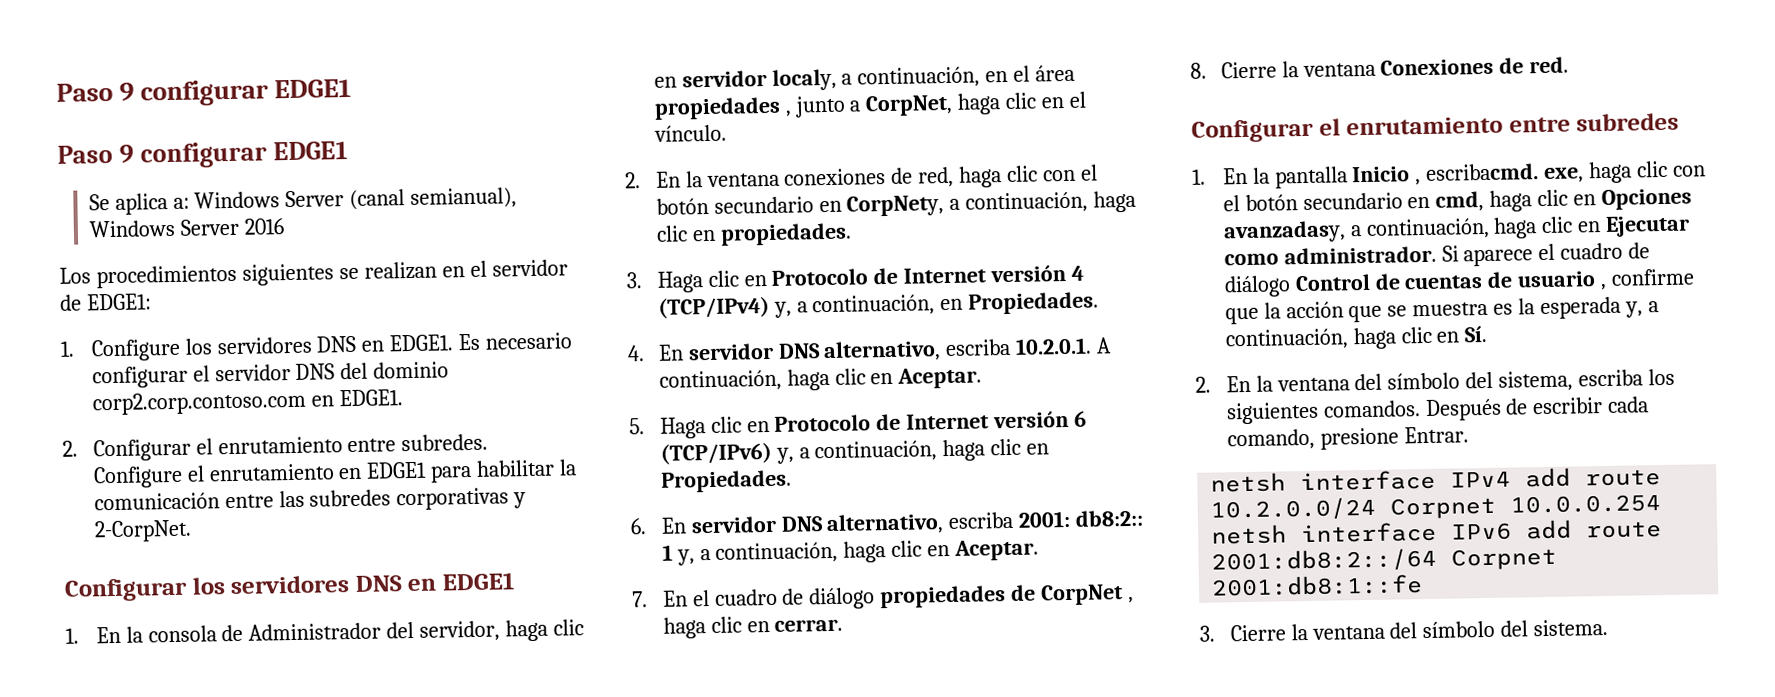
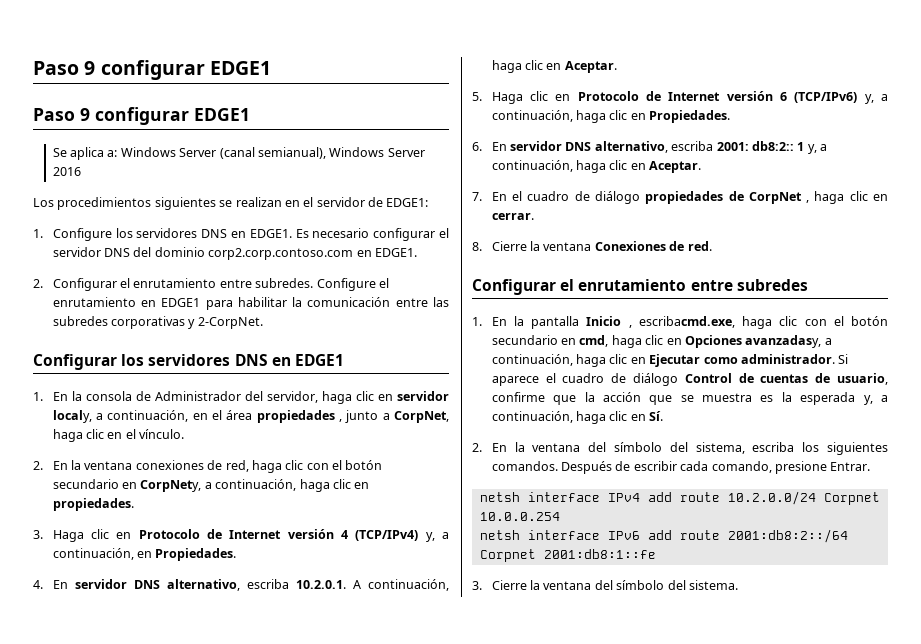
- 1. En la pantalla Inicio , escribacmd. exe, haga clic con el botón secundario en cmd, haga clic en Opciones avanzadasy, a continuación, haga clic en Ejecutar como administrador.
+ 1. En la pantalla Inicio , escribacmd.exe, haga clic con el botón secundario en cmd, haga clic en Opciones avanzadasy, a continuación, haga clic en Ejecutar como administrador.
- Si aparece el cuadro de diálogo Control de cuentas de usuario , confirme que la acción que se muestra es la esperada y, a continuación, haga clic en Sí.
+ Si aparece el cuadro de diálogo Control de cuentas de usuario, confirme que la acción que se muestra es la esperada y, a continuación, haga clic en Sí.

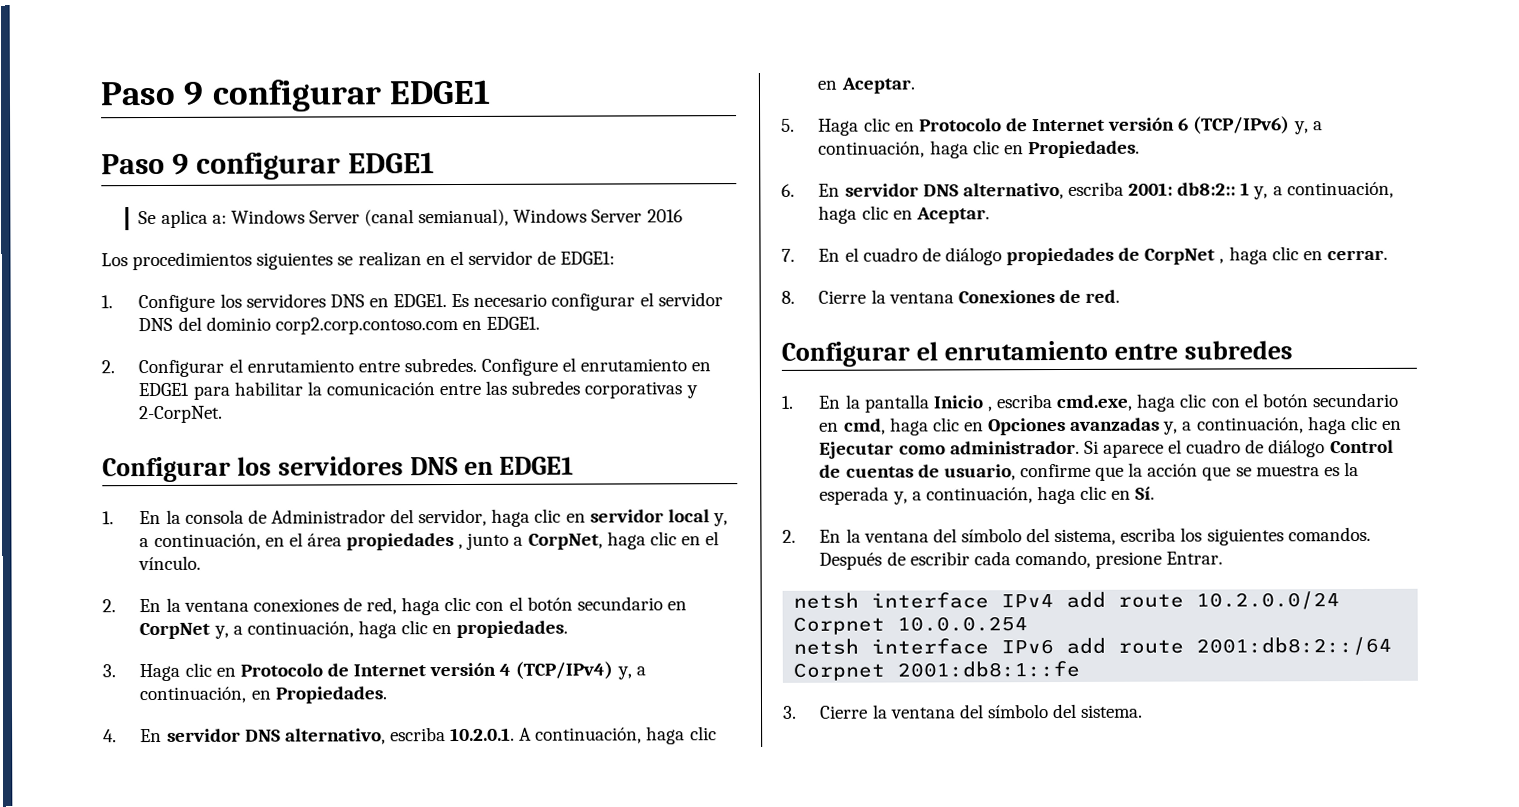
- 1. En la consola de Administrador del servidor, haga clic en servidor localy, a continuación, en el área propiedades , junto a CorpNet, haga clic en el vínculo.
+ 1. En la consola de Administrador del servidor, haga clic en servidor local y, a continuación, en el área propiedades , junto a CorpNet, haga clic en el vínculo.
- 2. En la ventana conexiones de red, haga clic con el botón secundario en CorpNety, a continuación, haga clic en propiedades.
+ 2. En la ventana conexiones de red, haga clic con el botón secundario en CorpNet y, a continuación, haga clic en propiedades.
- 1. En la pantalla Inicio , escribacmd.exe, haga clic con el botón secundario en cmd, haga clic en Opciones avanzadasy, a continuación, haga clic en Ejecutar como administrador.
+ 1. En la pantalla Inicio , escriba cmd.exe, haga clic con el botón secundario en cmd, haga clic en Opciones avanzadas y, a continuación, haga clic en Ejecutar como administrador.

